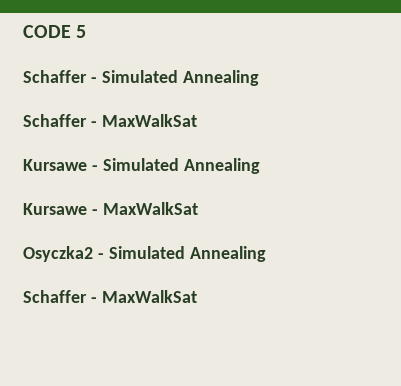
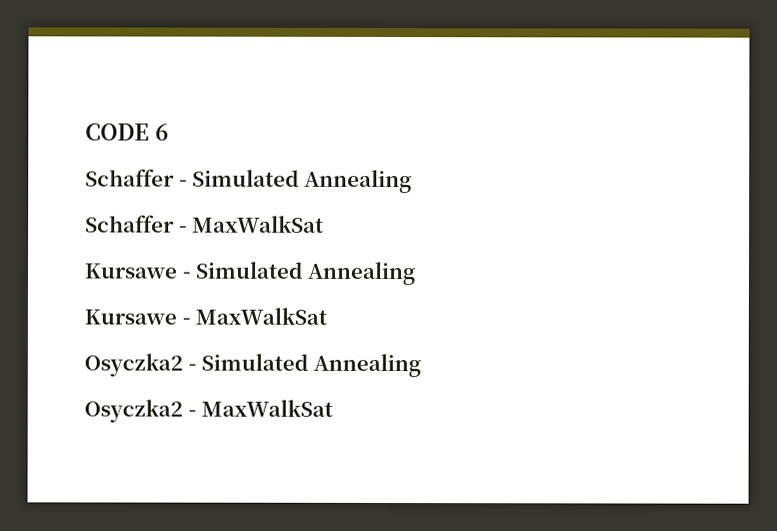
- CODE 5
+ CODE 6
  Osyczka2 - Simulated Annealing
- Schaffer - MaxWalkSat
+ Osyczka2 - MaxWalkSat

